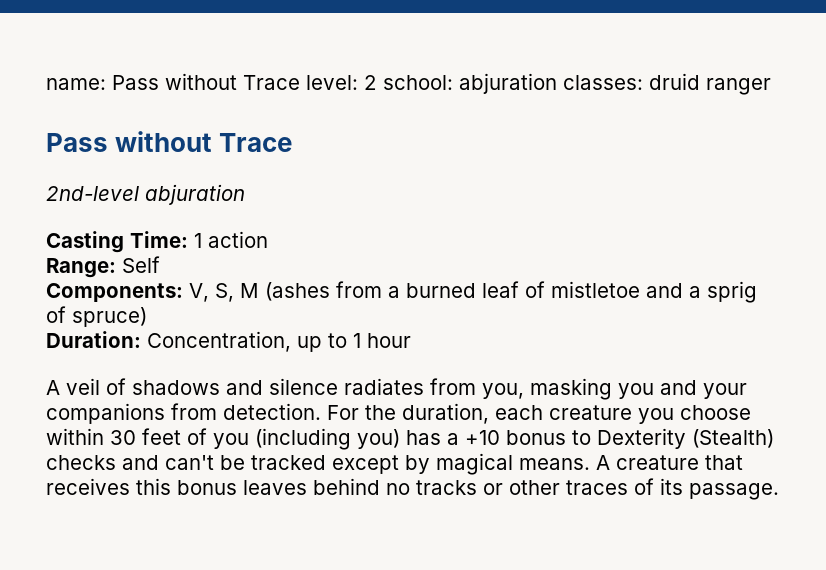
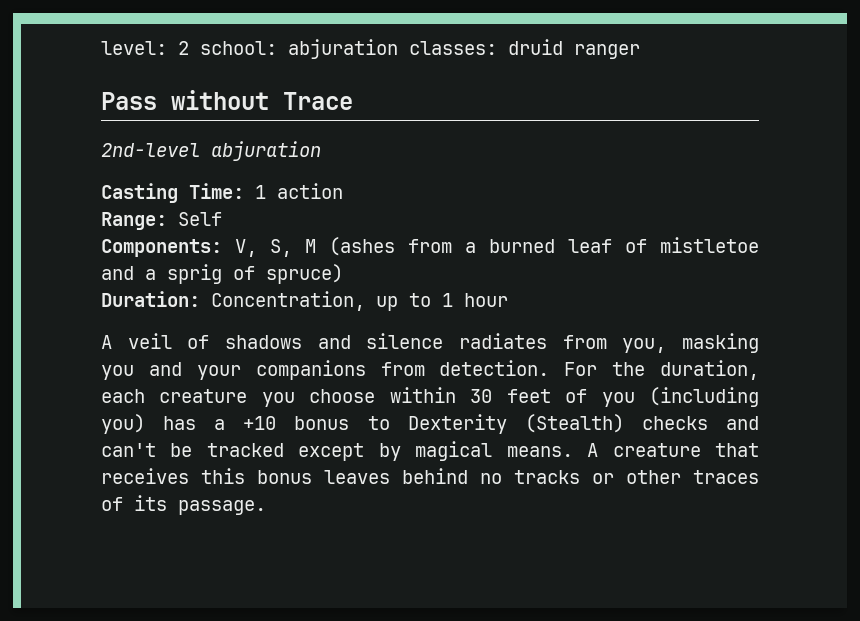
- name: Pass without Trace level: 2 school: abjuration classes: druid ranger
+ level: 2 school: abjuration classes: druid ranger

